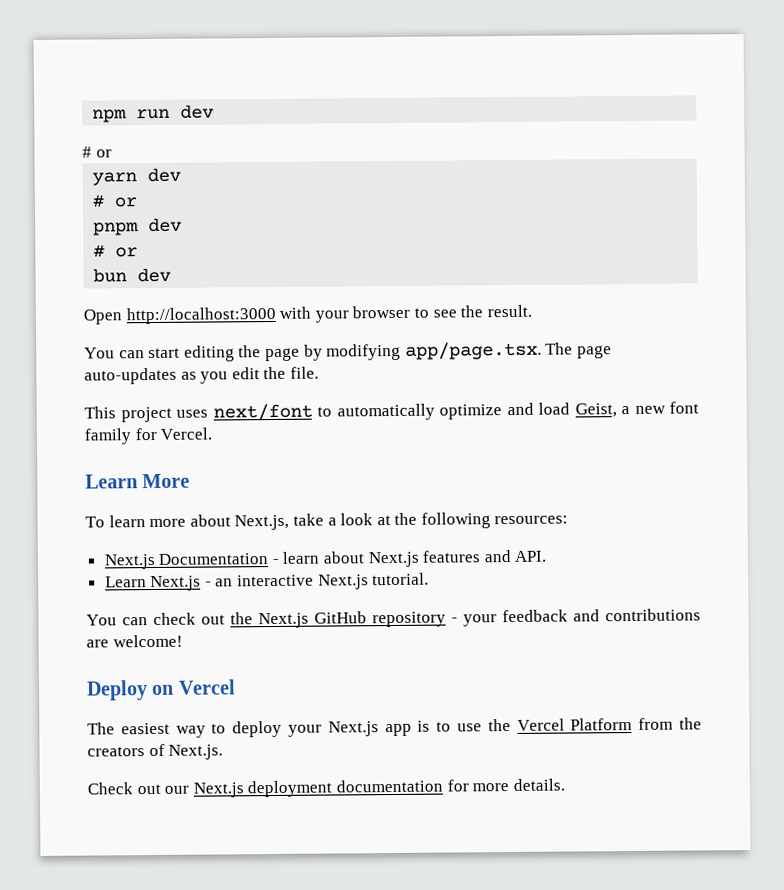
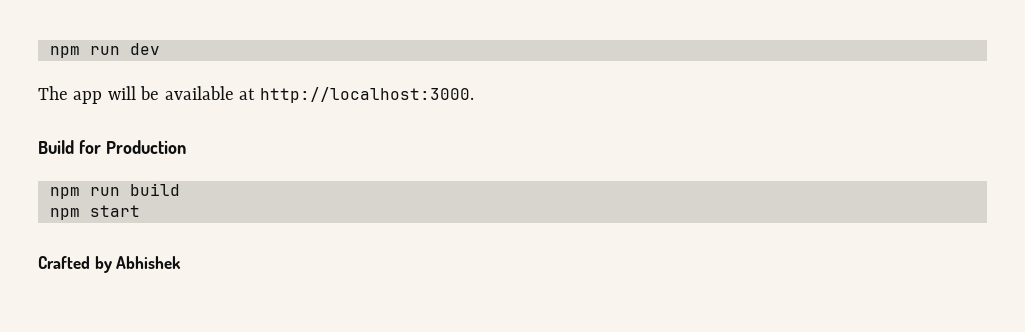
  npm run dev
- # or
- yarn dev
- # or
- pnpm dev
- # or
- bun dev
- Open http://localhost:3000 with your browser to see the result.
- You can start editing the page by modifying app/page.tsx. The page auto-updates as you edit the file.
- This project uses next/font to automatically optimize and load Geist, a new font family for Vercel.
- Learn More
- To learn more about Next.js, take a look at the following resources:
- Next.js Documentation - learn about Next.js features and API.
- Learn Next.js - an interactive Next.js tutorial.
- You can check out the Next.js GitHub repository - your feedback and contributions are welcome!
- Deploy on Vercel
- The easiest way to deploy your Next.js app is to use the Vercel Platform from the creators of Next.js.
- Check out our Next.js deployment documentation for more details.
+ The app will be available at http://localhost:3000.
+ Build for Production
+ npm run build
+ npm start
+ Crafted by Abhishek

